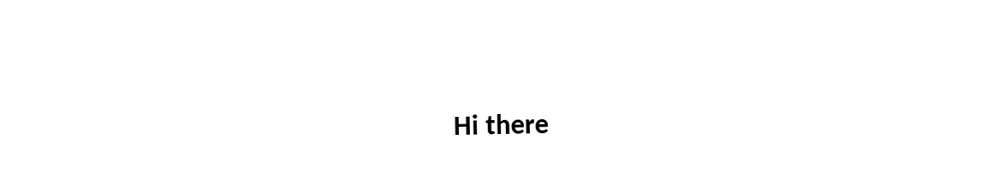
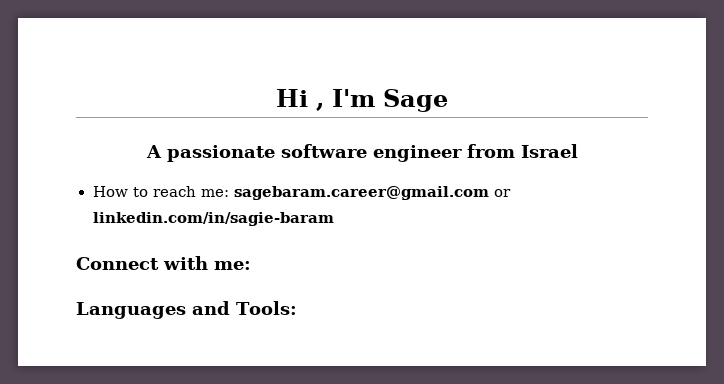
- Hi there
+ Hi , I'm Sage
+ A passionate software engineer from Israel
+ How to reach me: sagebaram.career@gmail.com or linkedin.com/in/sagie-baram
+ Connect with me:
+ Languages and Tools:

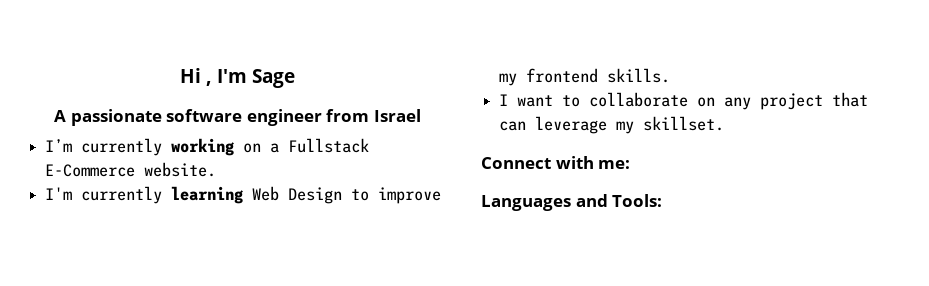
- How to reach me: sagebaram.career@gmail.com or linkedin.com/in/sagie-baram
+ I’m currently working on a Fullstack E-Commerce website.
+ I'm currently learning Web Design to improve my frontend skills.
+ I want to collaborate on any project that can leverage my skillset.

